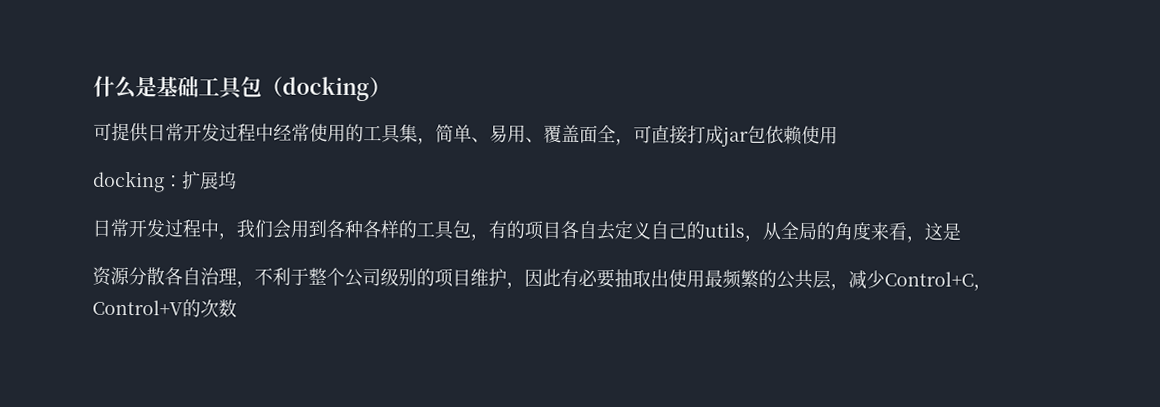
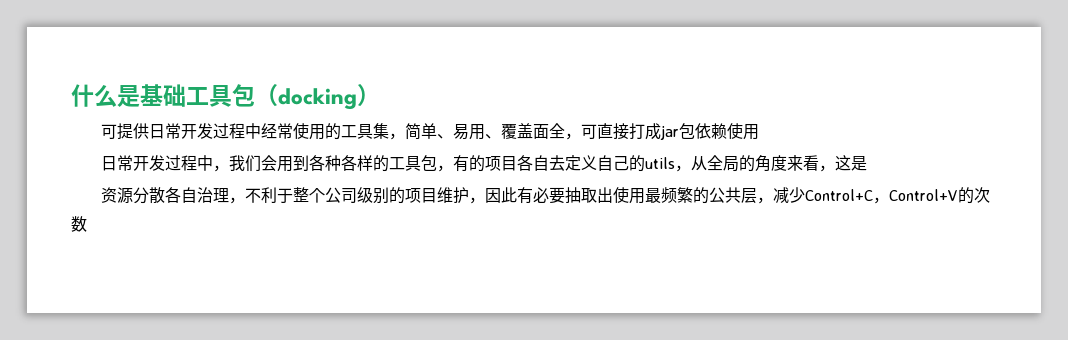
- docking：扩展坞

